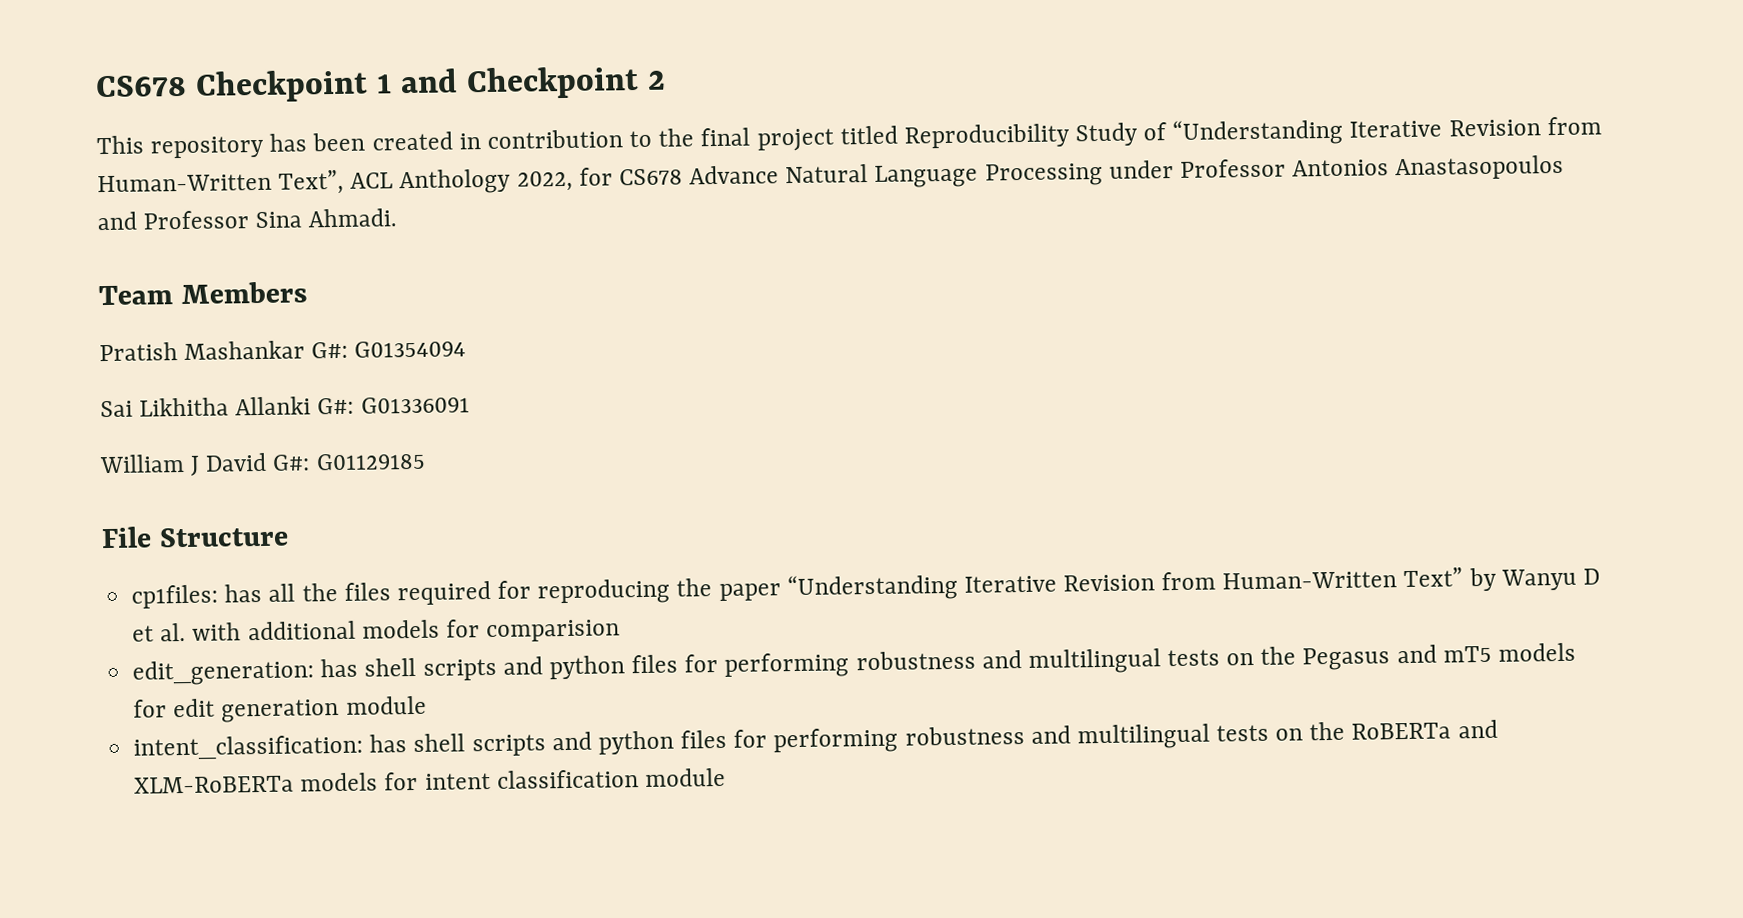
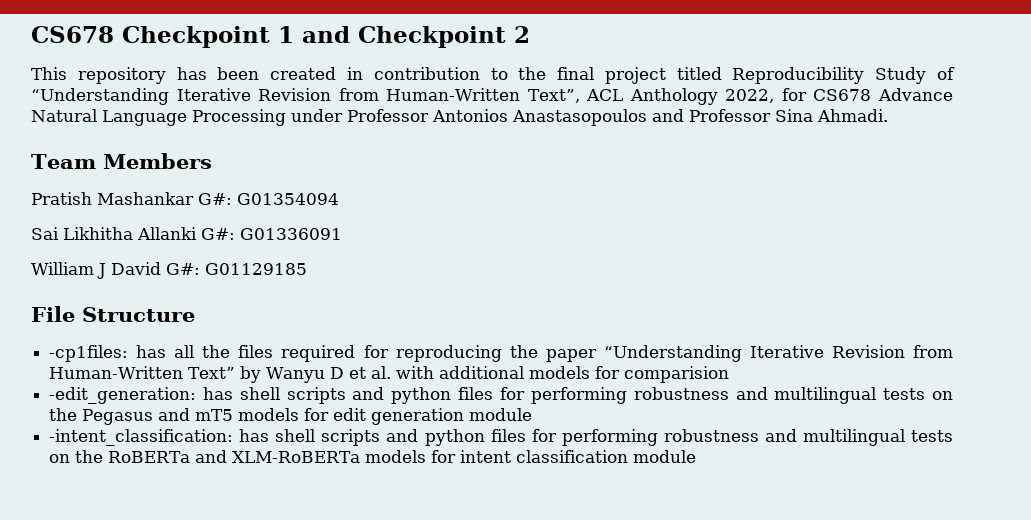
- cp1files: has all the files required for reproducing the paper “Understanding Iterative Revision from Human-Written Text” by Wanyu D et al. with additional models for comparision
+ -cp1files: has all the files required for reproducing the paper “Understanding Iterative Revision from Human-Written Text” by Wanyu D et al. with additional models for comparision
- edit_generation: has shell scripts and python files for performing robustness and multilingual tests on the Pegasus and mT5 models for edit generation module
+ -edit_generation: has shell scripts and python files for performing robustness and multilingual tests on the Pegasus and mT5 models for edit generation module
- intent_classification: has shell scripts and python files for performing robustness and multilingual tests on the RoBERTa and XLM-RoBERTa models for intent classification module
+ -intent_classification: has shell scripts and python files for performing robustness and multilingual tests on the RoBERTa and XLM-RoBERTa models for intent classification module

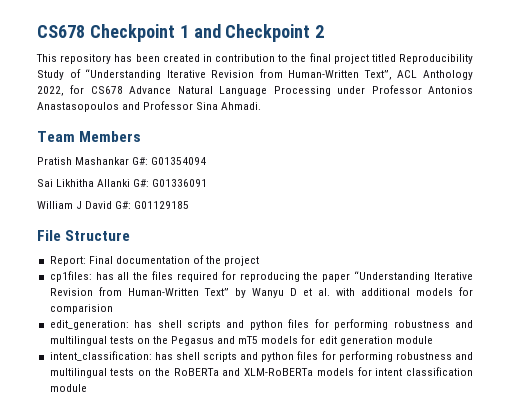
- -cp1files: has all the files required for reproducing the paper “Understanding Iterative Revision from Human-Written Text” by Wanyu D et al. with additional models for comparision
+ Report: Final documentation of the project
+ cp1files: has all the files required for reproducing the paper “Understanding Iterative Revision from Human-Written Text” by Wanyu D et al. with additional models for comparision
- -edit_generation: has shell scripts and python files for performing robustness and multilingual tests on the Pegasus and mT5 models for edit generation module
+ edit_generation: has shell scripts and python files for performing robustness and multilingual tests on the Pegasus and mT5 models for edit generation module
- -intent_classification: has shell scripts and python files for performing robustness and multilingual tests on the RoBERTa and XLM-RoBERTa models for intent classification module
+ intent_classification: has shell scripts and python files for performing robustness and multilingual tests on the RoBERTa and XLM-RoBERTa models for intent classification module

